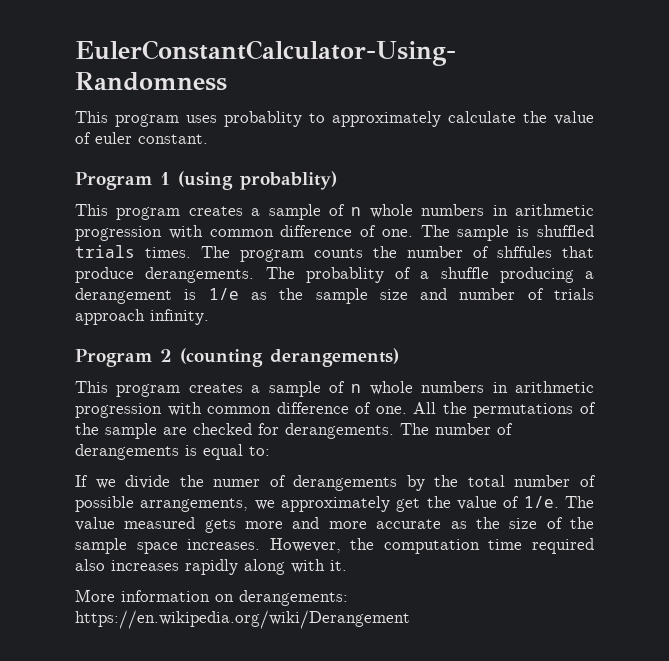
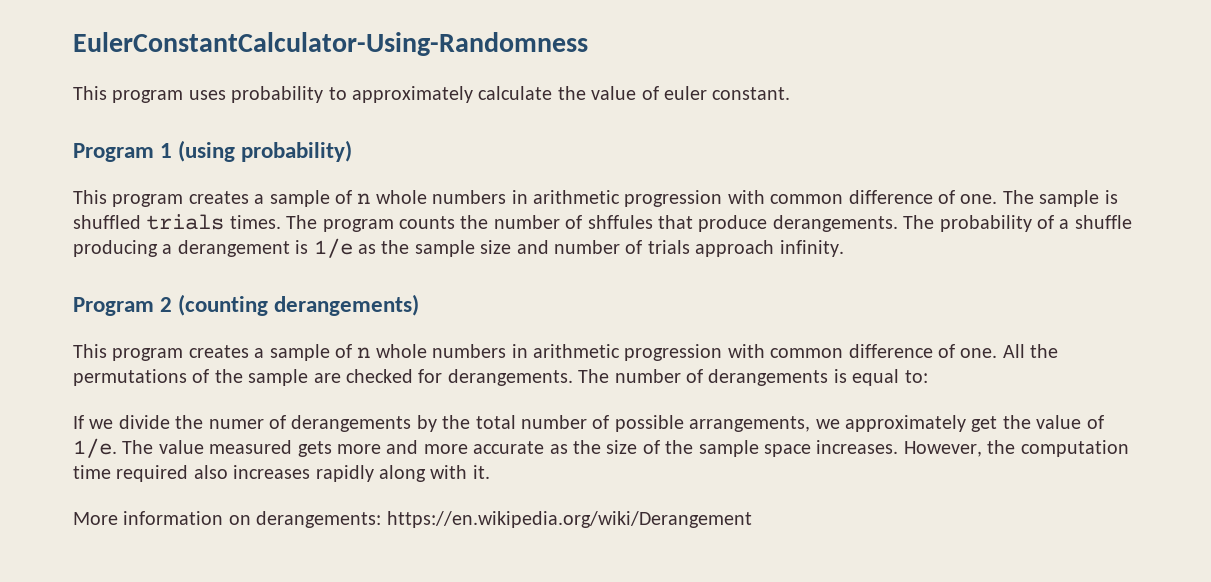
- This program uses probablity to approximately calculate the value of euler constant.
+ This program uses probability to approximately calculate the value of euler constant.
- Program 1 (using probablity)
+ Program 1 (using probability)
- The probablity of a shuffle producing a derangement is 1/e as the sample size and number of trials approach infinity.
+ The probability of a shuffle producing a derangement is 1/e as the sample size and number of trials approach infinity.

